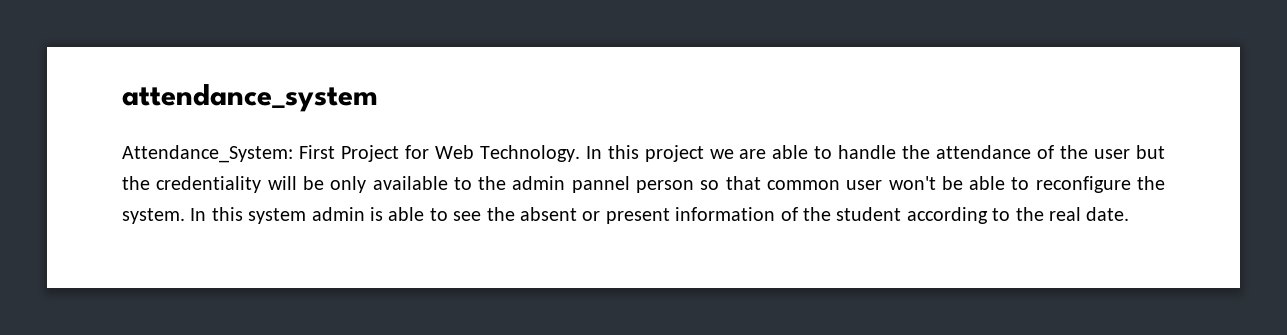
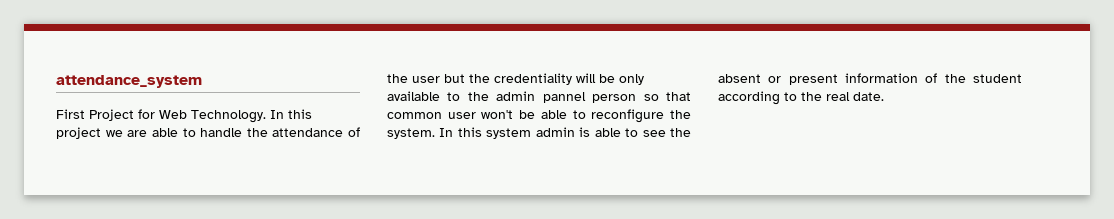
- Attendance_System: First Project for Web Technology.
+ First Project for Web Technology.

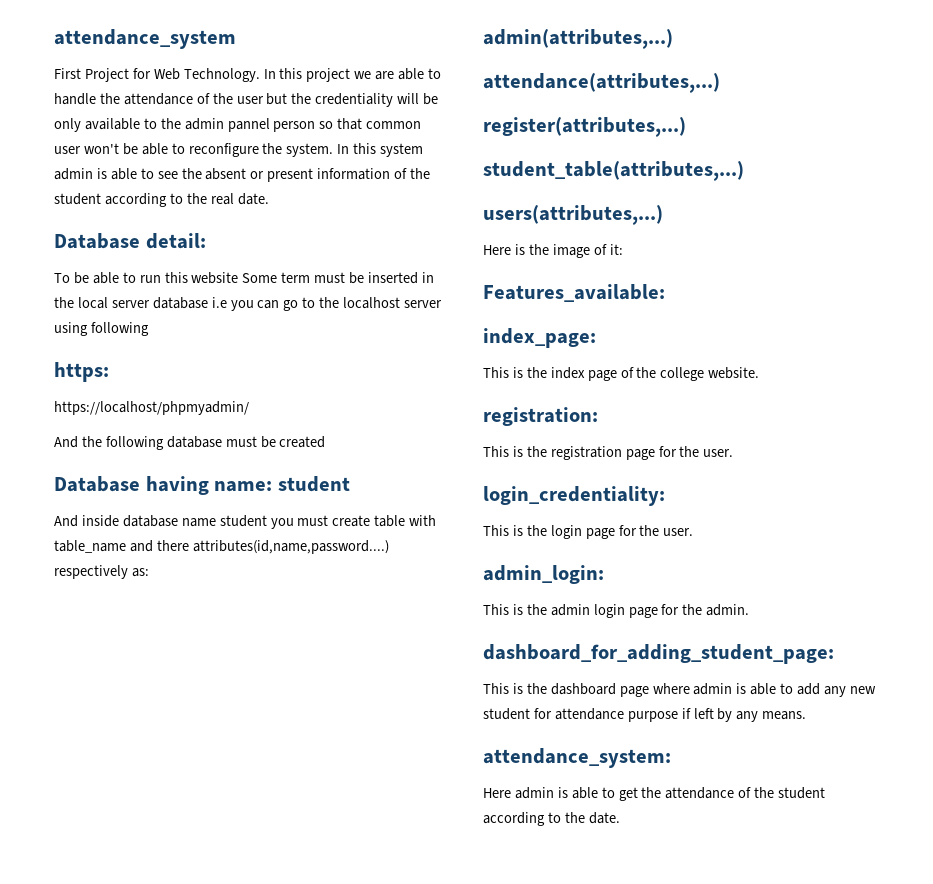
+ Database detail:
+ To be able to run this website Some term must be inserted in the local server database i.e you can go to the localhost server using following
+ https:
+ https://localhost/phpmyadmin/
+ And the following database must be created
+ Database having name: student
+ And inside database name student you must create table with table_name and there attributes(id,name,password....) respectively as:
+ admin(attributes,...)
+ attendance(attributes,...)
+ register(attributes,...)
+ student_table(attributes,...)
+ users(attributes,...)
+ Here is the image of it:
+ Features_available:
+ index_page:
+ This is the index page of the college website.
+ registration:
+ This is the registration page for the user.
+ login_credentiality:
+ This is the login page for the user.
+ admin_login:
+ This is the admin login page for the admin.
+ dashboard_for_adding_student_page:
+ This is the dashboard page where admin is able to add any new student for attendance purpose if left by any means.
+ attendance_system:
+ Here admin is able to get the attendance of the student according to the date.

